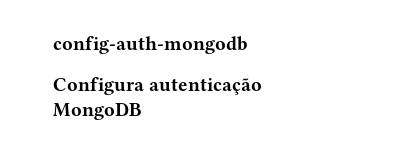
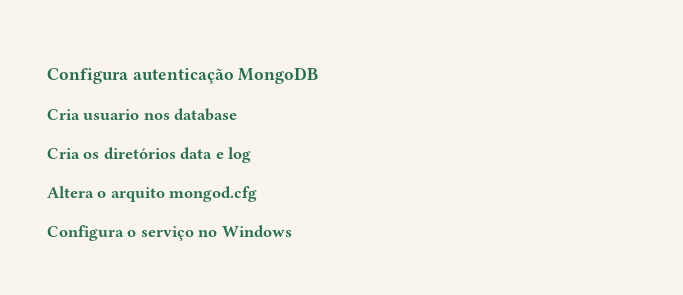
- config-auth-mongodb
+ Cria usuario nos database
+ Cria os diretórios data e log
+ Altera o arquito mongod.cfg
+ Configura o serviço no Windows

